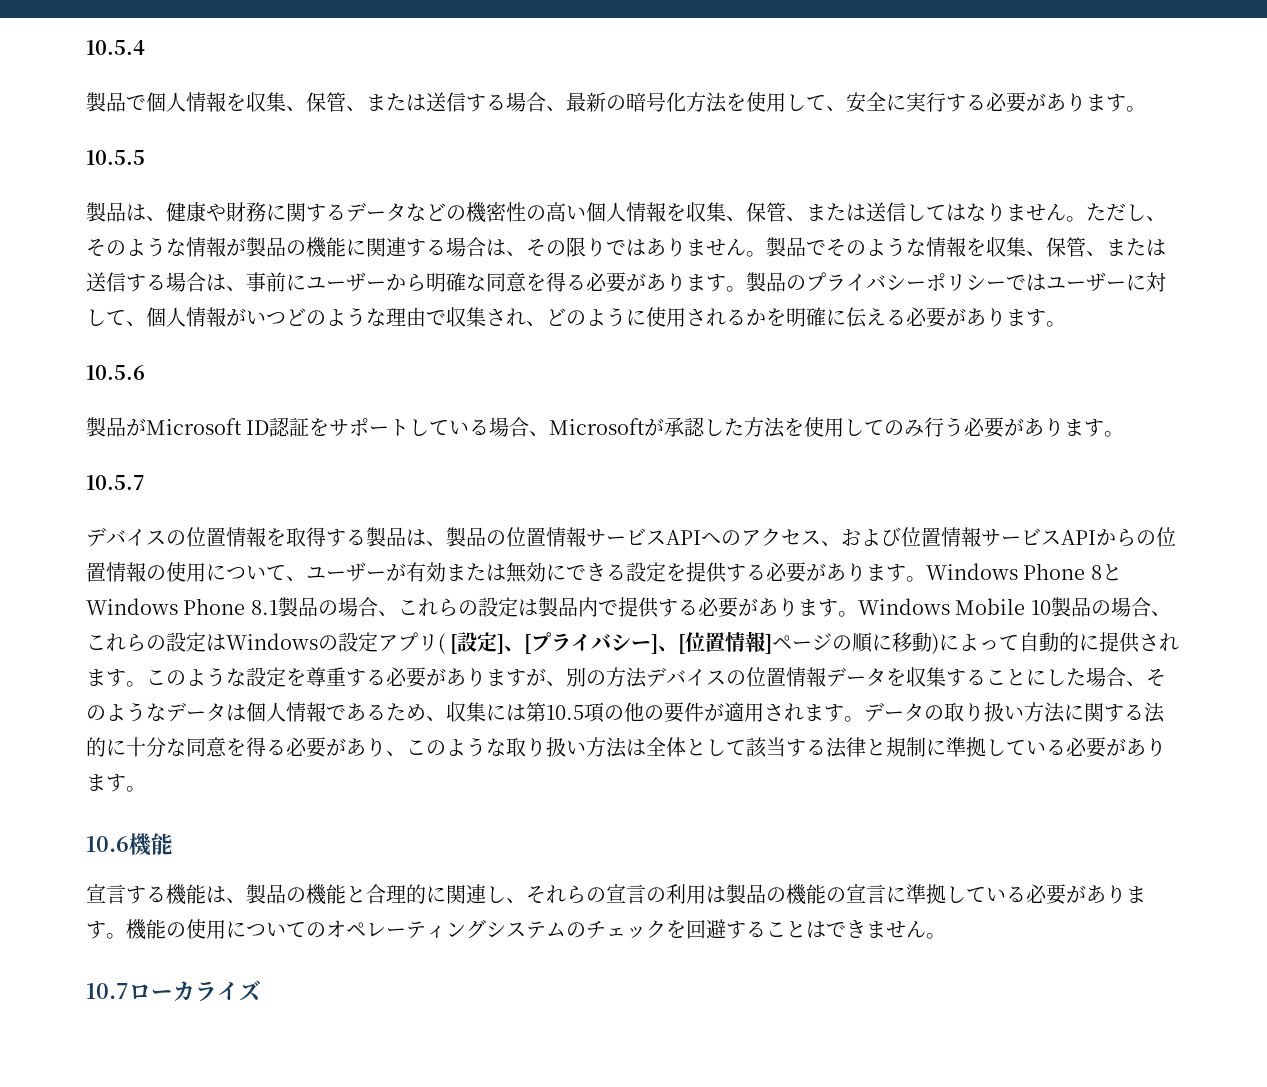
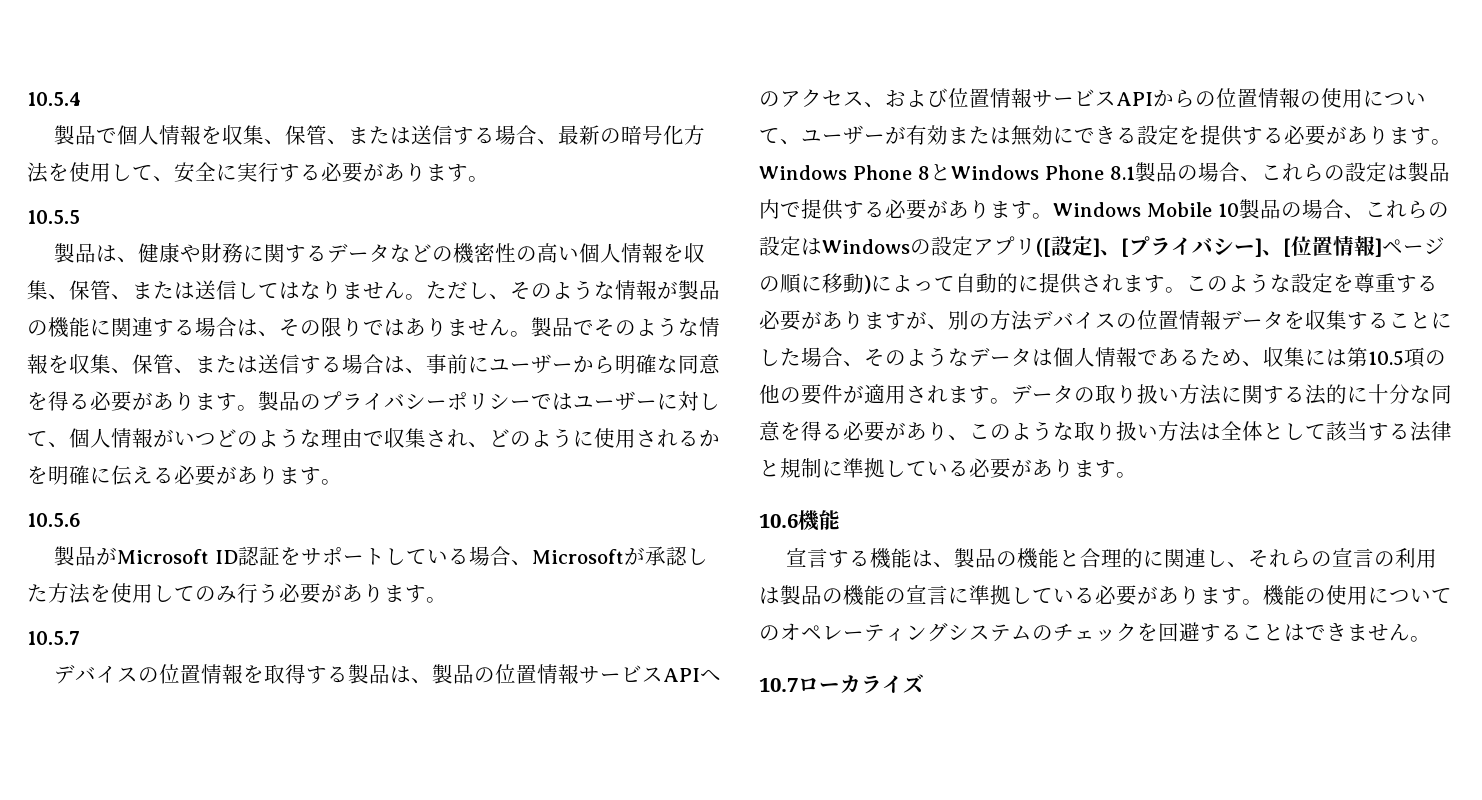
- Windows Mobile 10製品の場合、これらの設定はWindowsの設定アプリ( [設定]、[プライバシー]、[位置情報]ページの順に移動)によって自動的に提供されます。
+ Windows Mobile 10製品の場合、これらの設定はWindowsの設定アプリ([設定]、[プライバシー]、[位置情報]ページの順に移動)によって自動的に提供されます。

